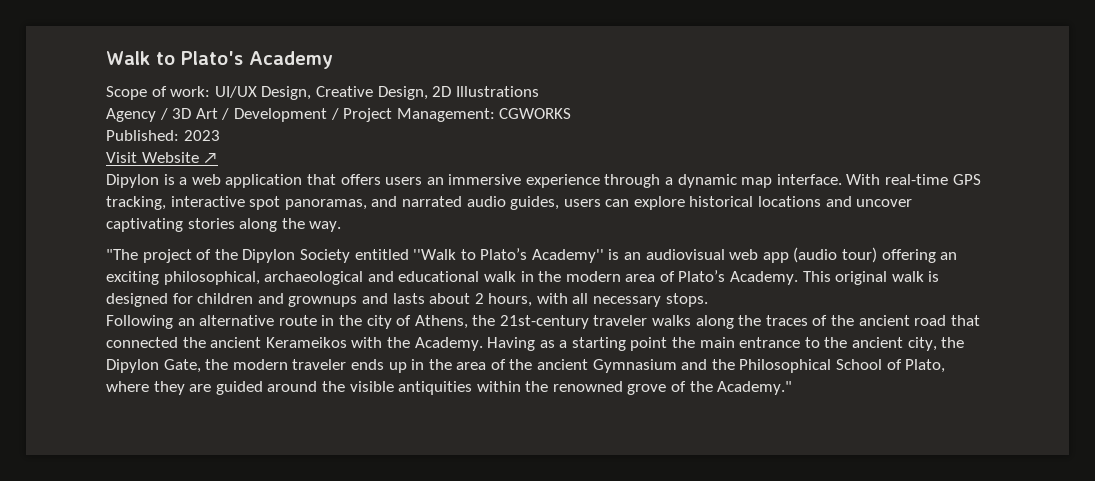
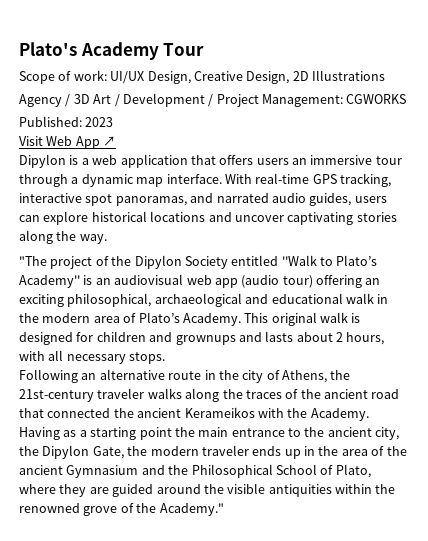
- Walk to Plato's Academy
+ Plato's Academy Tour
- Visit Website ↗
+ Visit Web App ↗
- Dipylon is a web application that offers users an immersive experience through a dynamic map interface.
+ Dipylon is a web application that offers users an immersive tour through a dynamic map interface.

